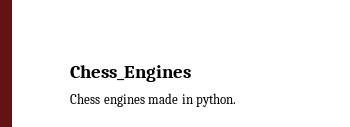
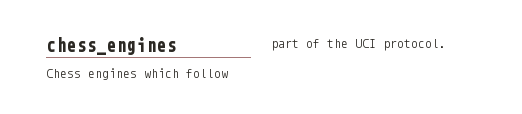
- Chess_Engines
+ chess_engines
- Chess engines made in python.
+ Chess engines which follow part of the UCI protocol.

